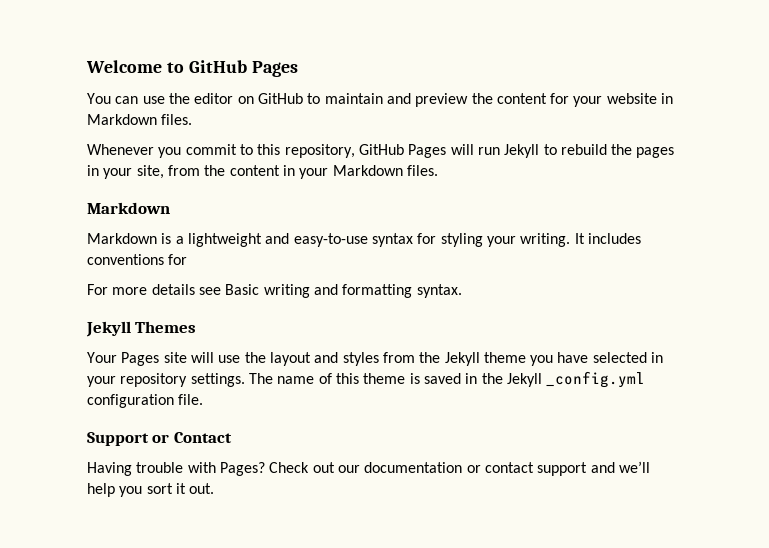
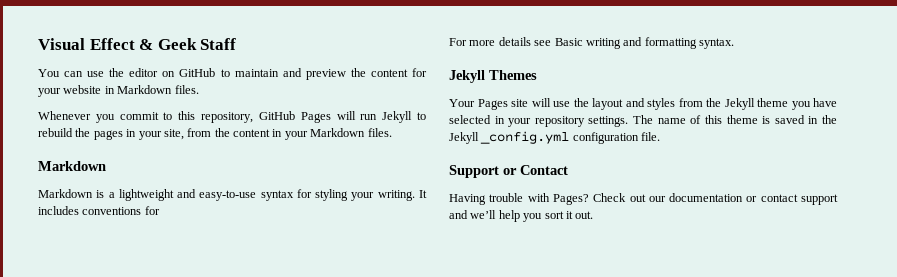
- Welcome to GitHub Pages
+ Visual Effect & Geek Staff

